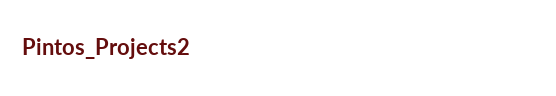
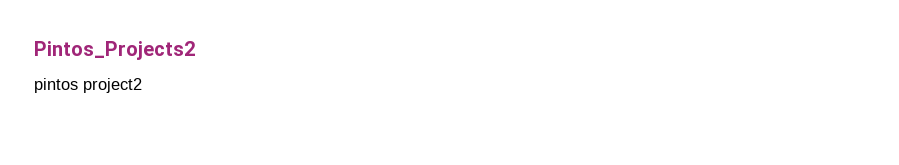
+ pintos project2

